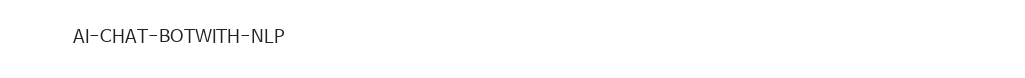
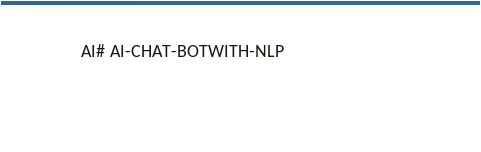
- AI-CHAT-BOTWITH-NLP
+ AI# AI-CHAT-BOTWITH-NLP

